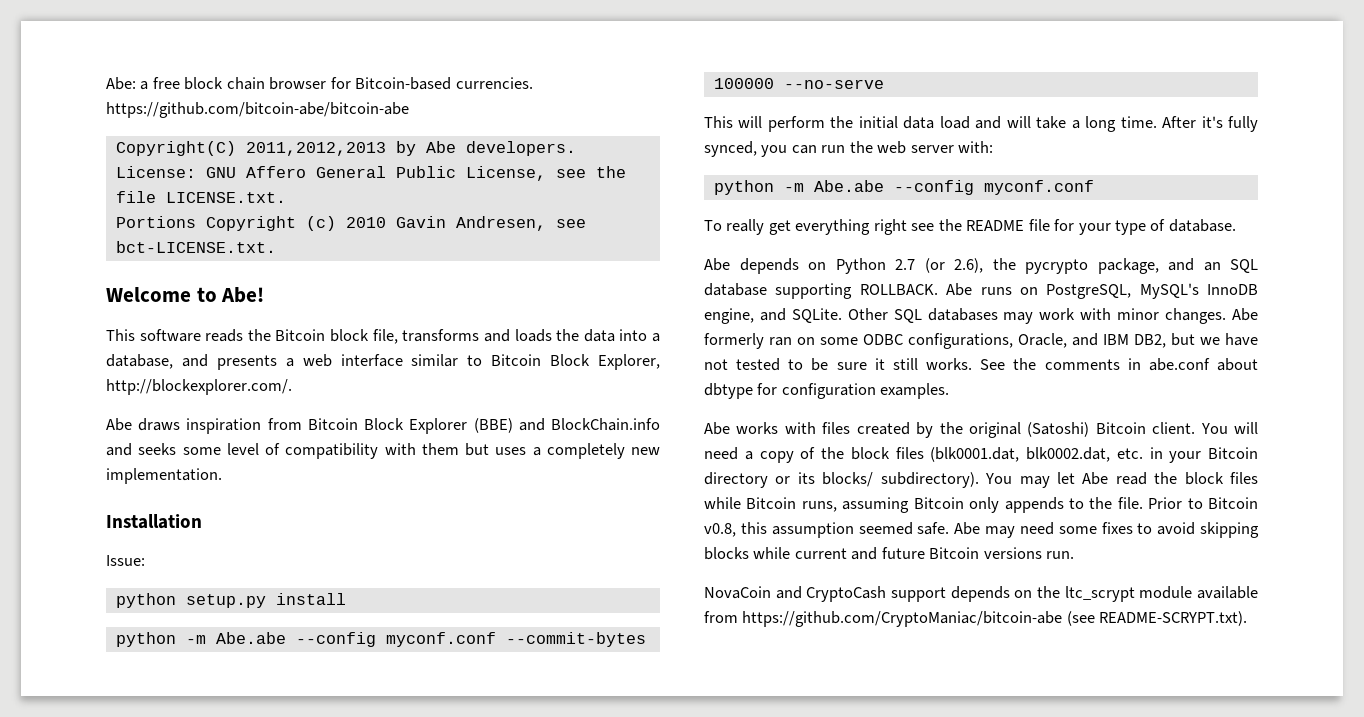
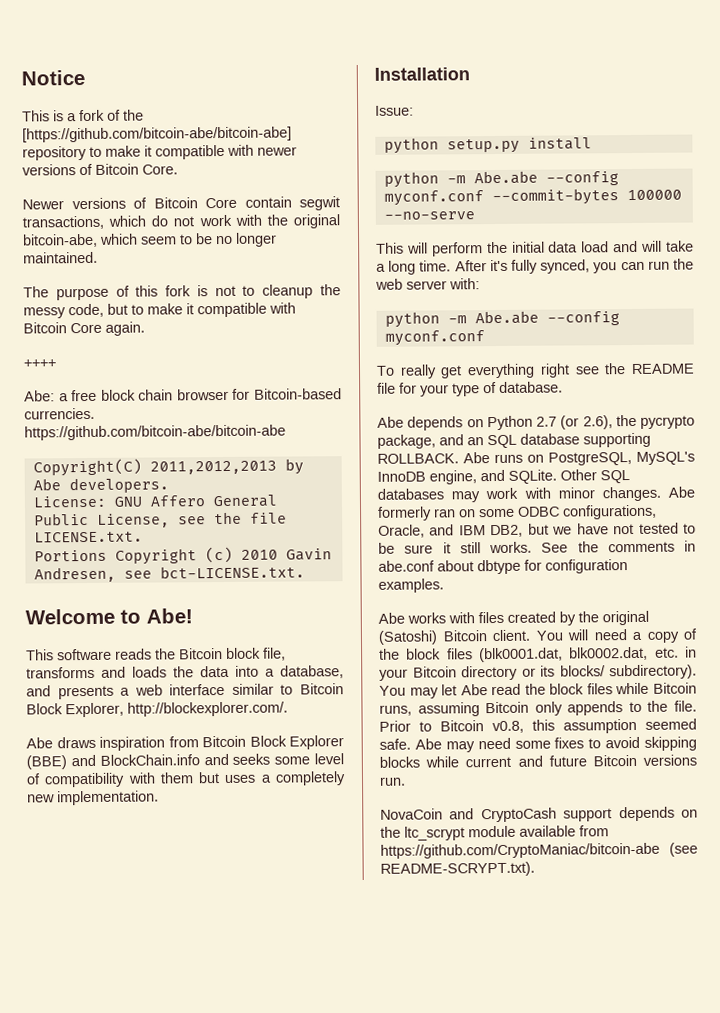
+ Notice
+ This is a fork of the [https://github.com/bitcoin-abe/bitcoin-abe] repository to make it compatible with newer versions of Bitcoin Core.
+ Newer versions of Bitcoin Core contain segwit transactions, which do not work with the original bitcoin-abe, which seem to be no longer maintained.
+ The purpose of this fork is not to cleanup the messy code, but to make it compatible with Bitcoin Core again.
+ ++++

